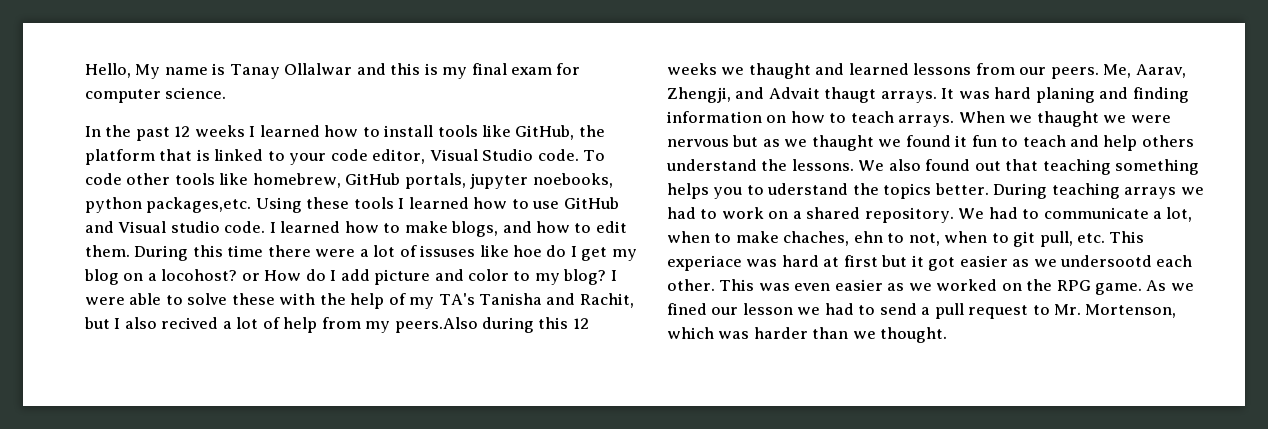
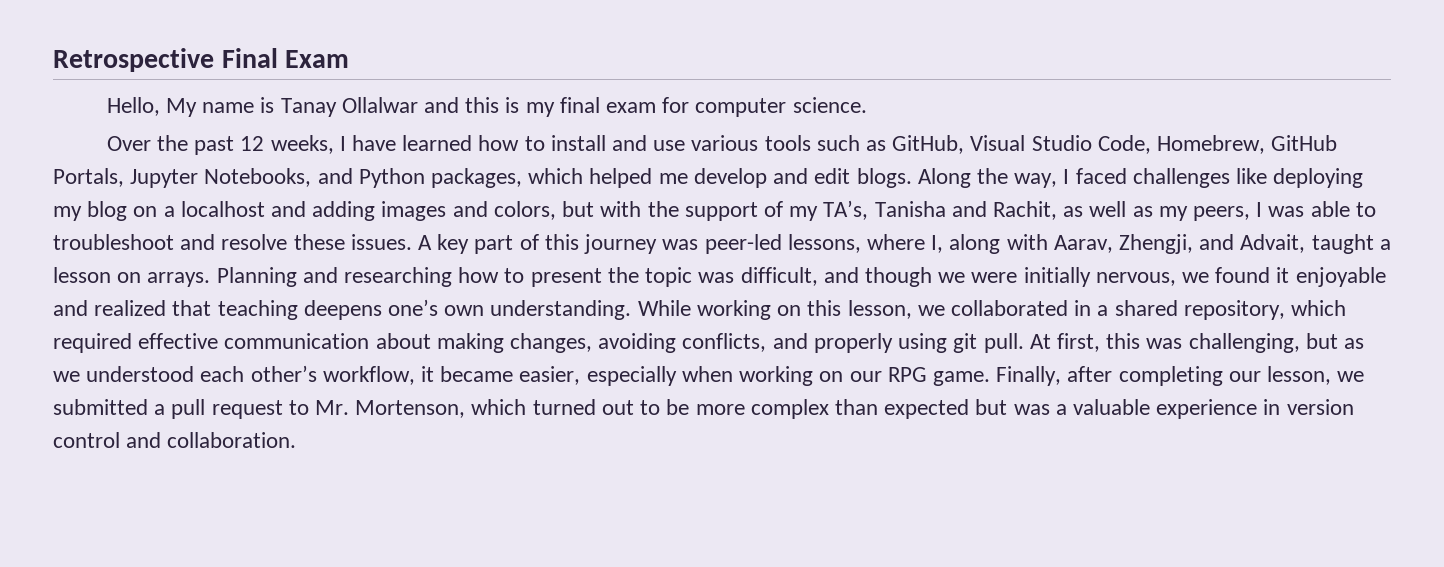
+ Retrospective Final Exam
- In the past 12 weeks I learned how to install tools like GitHub, the platform that is linked to your code editor, Visual Studio code. To code other tools like homebrew, GitHub portals, jupyter noebooks, python packages,etc. Using these tools I learned how to use GitHub and Visual studio code. I learned how to make blogs, and how to edit them. During this time there were a lot of issuses like hoe do I get my blog on a locohost? or How do I add picture and color to my blog? I were able to solve these with the help of my TA's Tanisha and Rachit, but I also recived a lot of help from my peers.Also during this 12 weeks we thaught and learned lessons from our peers. Me, Aarav, Zhengji, and Advait thaugt arrays. It was hard planing and finding information on how to teach arrays. When we thaught we were nervous but as we thaught we found it fun to teach and help others understand the lessons. We also found out that teaching something helps you to uderstand the topics better. During teaching arrays we had to work on a shared repository. We had to communicate a lot, when to make chaches, ehn to not, when to git pull, etc. This experiace was hard at first but it got easier as we undersootd each other. This was even easier as we worked on the RPG game. As we fined our lesson we had to send a pull request to Mr. Mortenson, which was harder than we thought.
+ Over the past 12 weeks, I have learned how to install and use various tools such as GitHub, Visual Studio Code, Homebrew, GitHub Portals, Jupyter Notebooks, and Python packages, which helped me develop and edit blogs. Along the way, I faced challenges like deploying my blog on a localhost and adding images and colors, but with the support of my TA’s, Tanisha and Rachit, as well as my peers, I was able to troubleshoot and resolve these issues. A key part of this journey was peer-led lessons, where I, along with Aarav, Zhengji, and Advait, taught a lesson on arrays. Planning and researching how to present the topic was difficult, and though we were initially nervous, we found it enjoyable and realized that teaching deepens one’s own understanding. While working on this lesson, we collaborated in a shared repository, which required effective communication about making changes, avoiding conflicts, and properly using git pull. At first, this was challenging, but as we understood each other’s workflow, it became easier, especially when working on our RPG game. Finally, after completing our lesson, we submitted a pull request to Mr. Mortenson, which turned out to be more complex than expected but was a valuable experience in version control and collaboration.

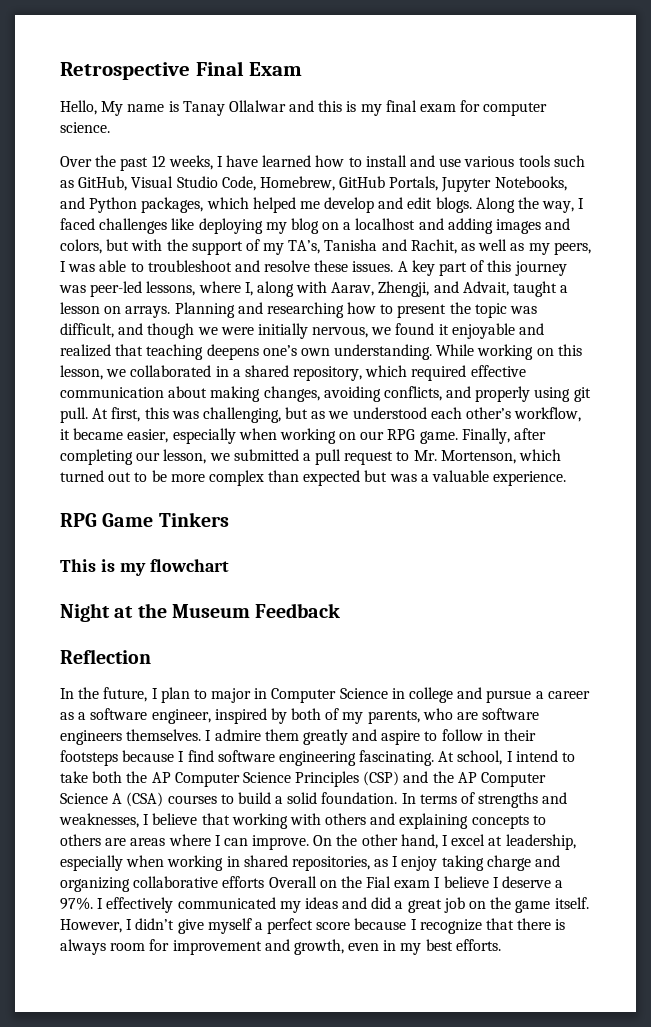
- Finally, after completing our lesson, we submitted a pull request to Mr. Mortenson, which turned out to be more complex than expected but was a valuable experience in version control and collaboration.
+ Finally, after completing our lesson, we submitted a pull request to Mr. Mortenson, which turned out to be more complex than expected but was a valuable experience.
+ RPG Game Tinkers
+ This is my flowchart
+ Night at the Museum Feedback
+ Reflection
+ In the future, I plan to major in Computer Science in college and pursue a career as a software engineer, inspired by both of my parents, who are software engineers themselves. I admire them greatly and aspire to follow in their footsteps because I find software engineering fascinating. At school, I intend to take both the AP Computer Science Principles (CSP) and the AP Computer Science A (CSA) courses to build a solid foundation. In terms of strengths and weaknesses, I believe that working with others and explaining concepts to others are areas where I can improve. On the other hand, I excel at leadership, especially when working in shared repositories, as I enjoy taking charge and organizing collaborative efforts Overall on the Fial exam I believe I deserve a 97%. I effectively communicated my ideas and did a great job on the game itself. However, I didn’t give myself a perfect score because I recognize that there is always room for improvement and growth, even in my best efforts.

